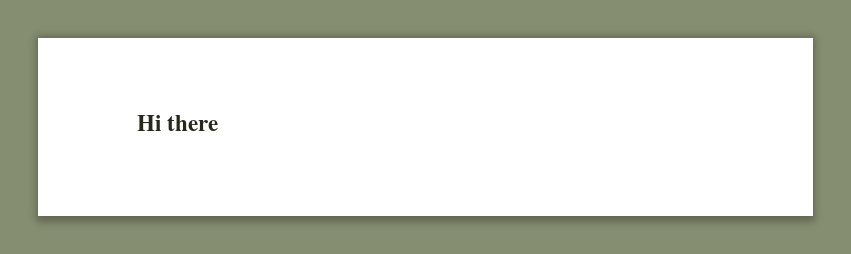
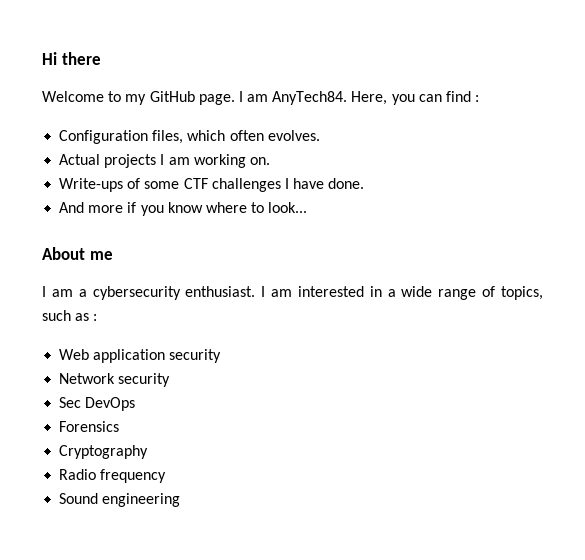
+ Welcome to my GitHub page. I am AnyTech84. Here, you can find :
+ Configuration files, which often evolves.
+ Actual projects I am working on.
+ Write-ups of some CTF challenges I have done.
+ And more if you know where to look...
+ About me
+ I am a cybersecurity enthusiast. I am interested in a wide range of topics, such as :
+ Web application security
+ Network security
+ Sec DevOps
+ Forensics
+ Cryptography
+ Radio frequency
+ Sound engineering

